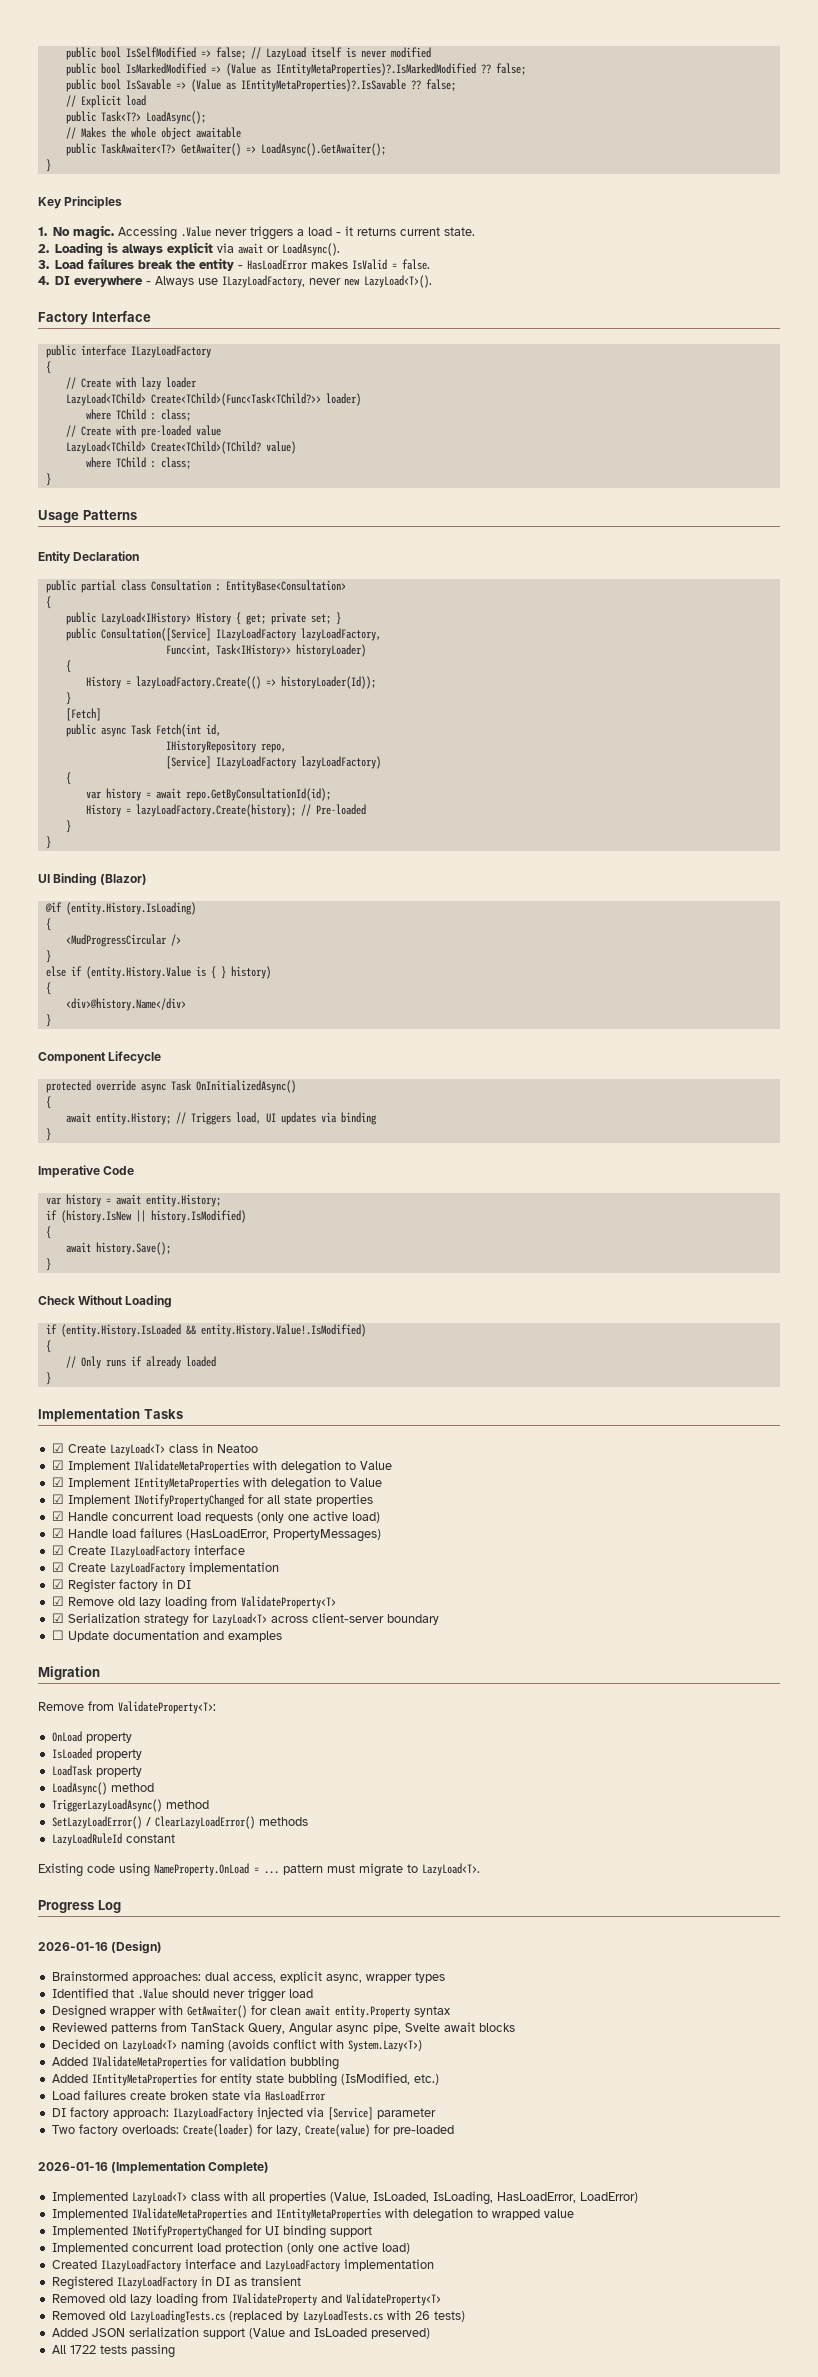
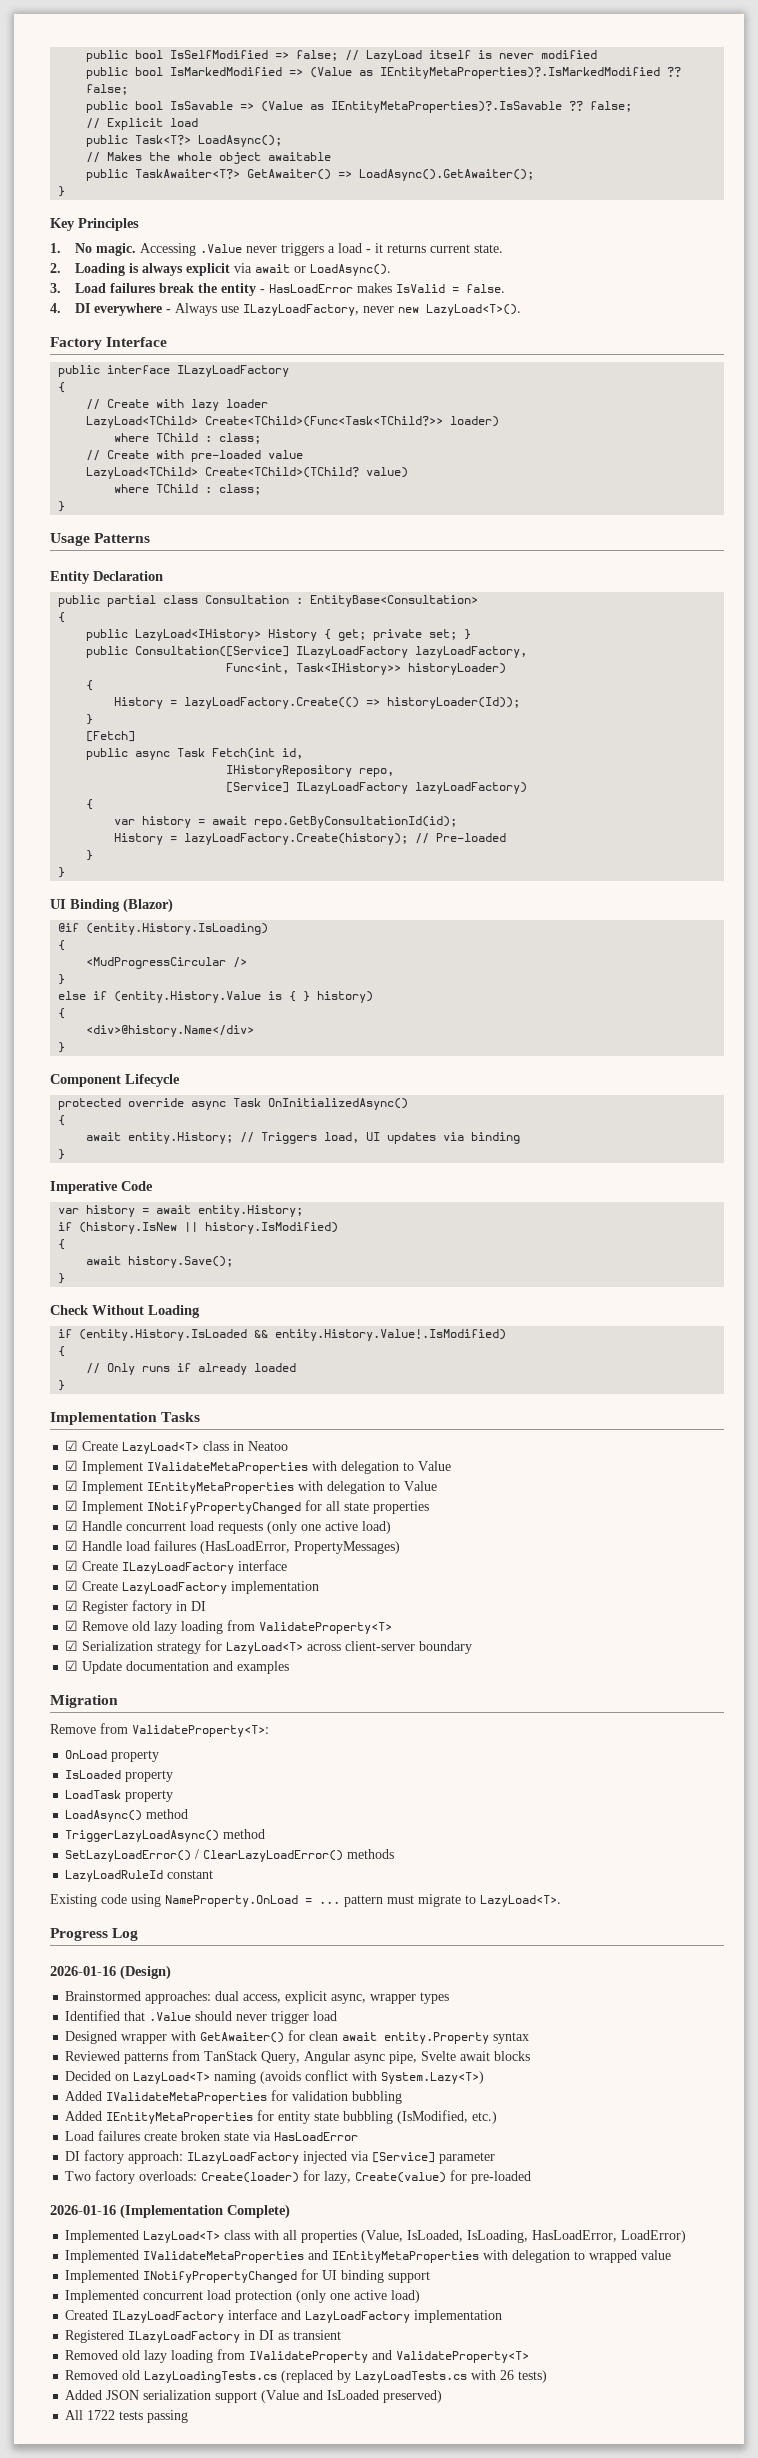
- ☐ Update documentation and examples
+ ☑ Update documentation and examples

